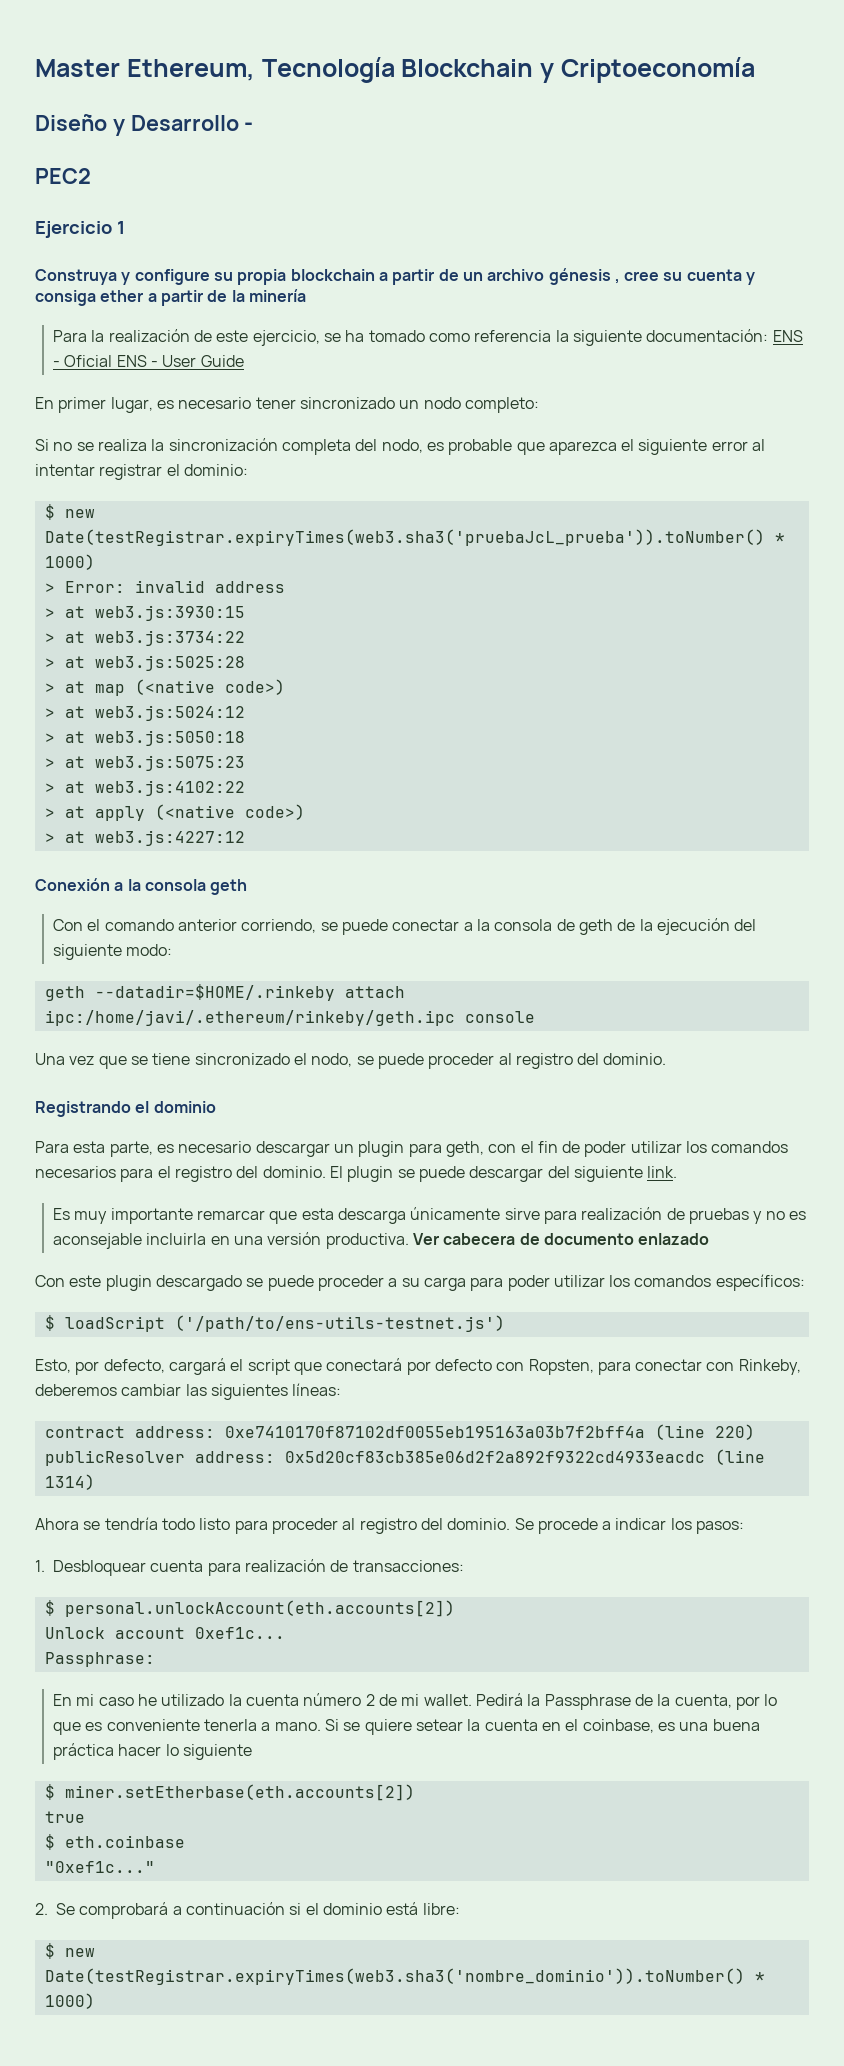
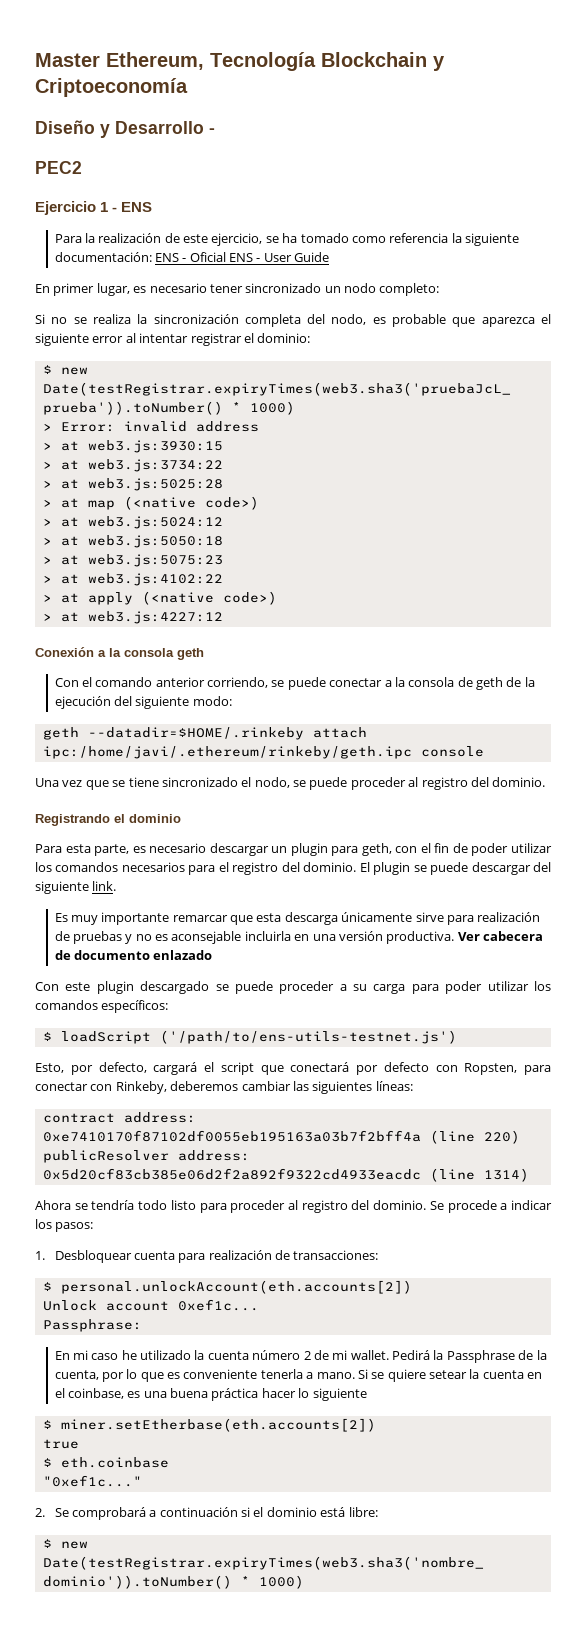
- Ejercicio 1
- Construya y configure su propia blockchain a partir de un archivo génesis , cree su cuenta y consiga ether a partir de la minería
+ Ejercicio 1 - ENS

